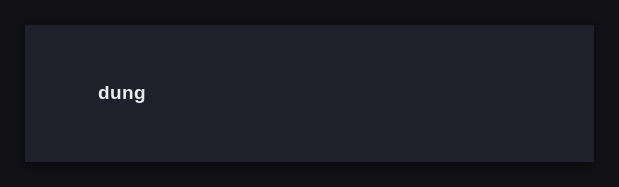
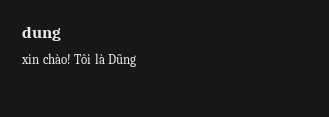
+ xin chào! Tôi là Dũng

